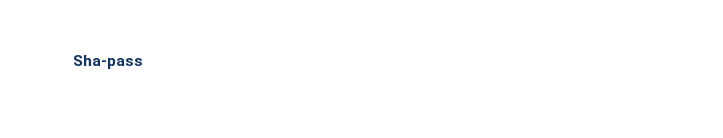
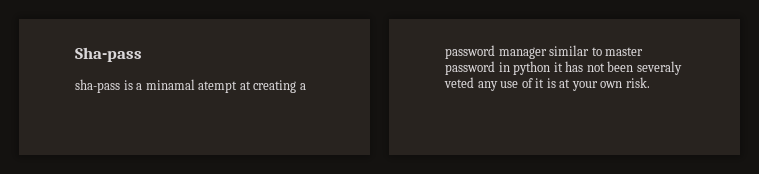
+ sha-pass is a minamal atempt at creating a password manager similar to master password in python it has not been severaly veted any use of it is at your own risk.

